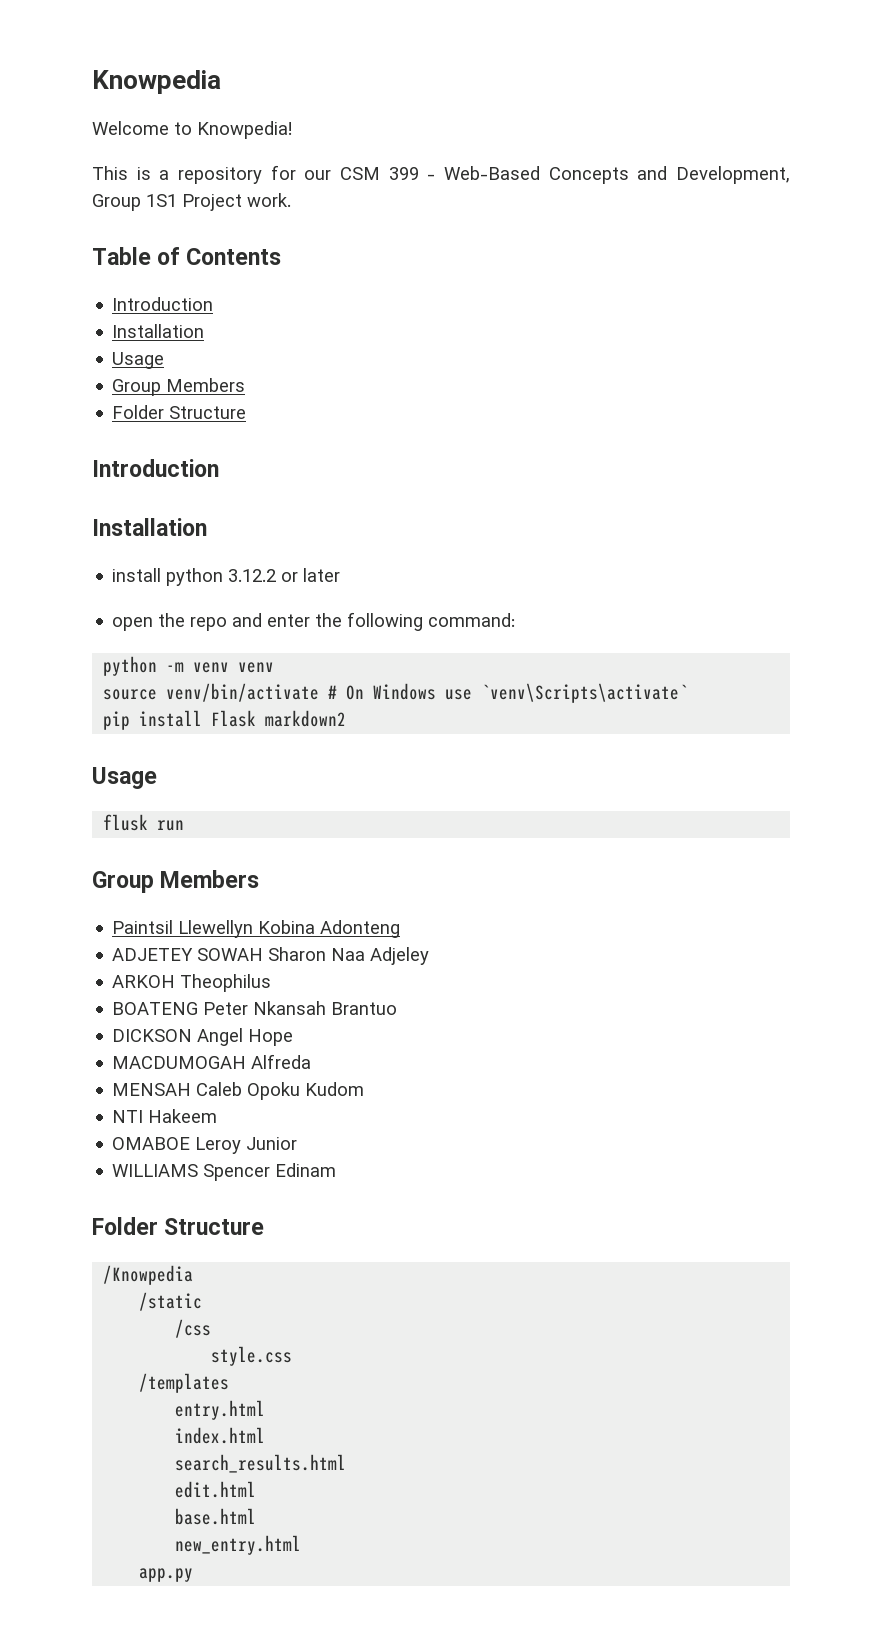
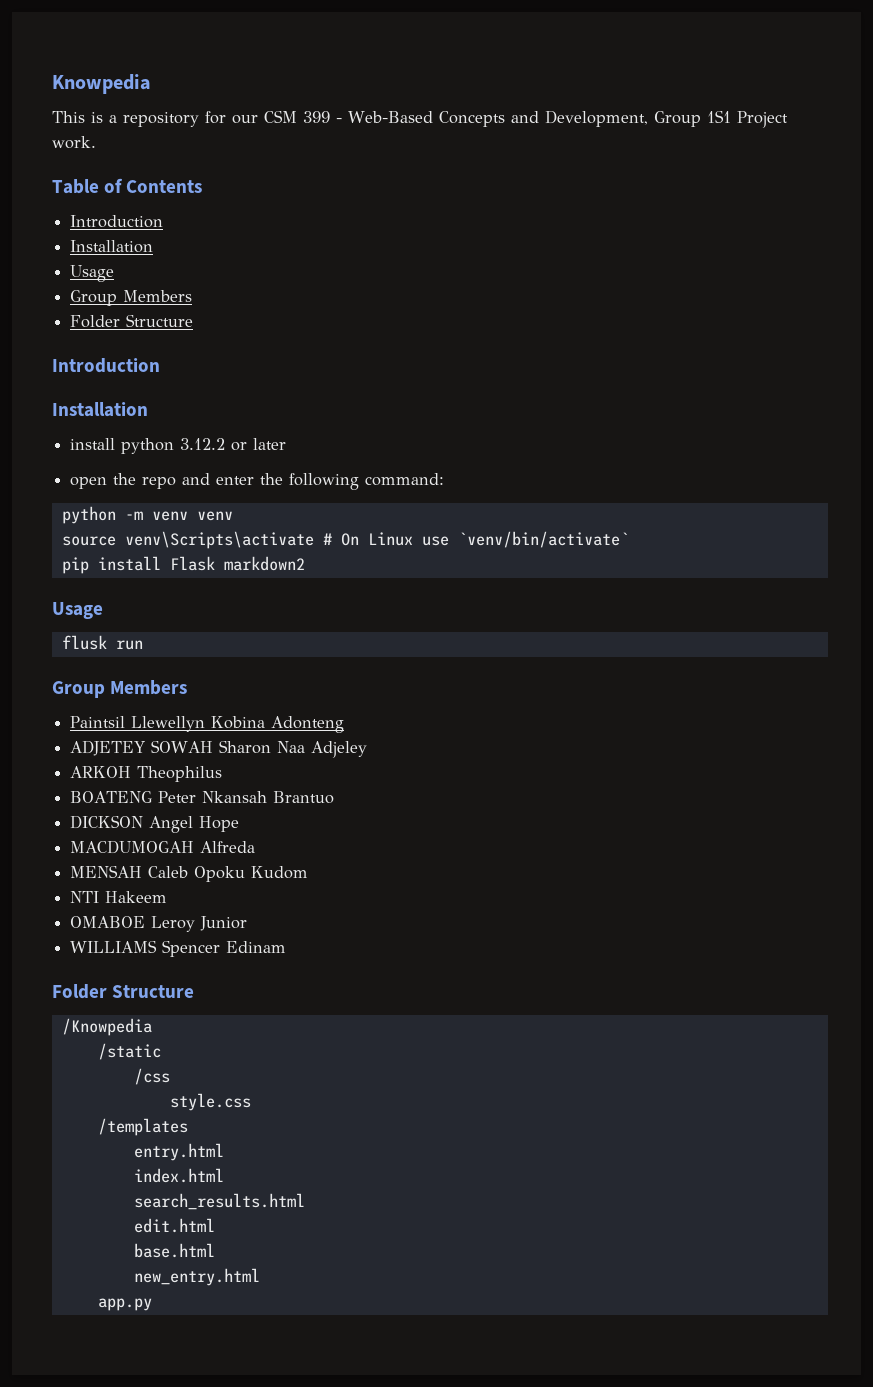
- Welcome to Knowpedia!
- source venv/bin/activate # On Windows use `venv\Scripts\activate`
+ source venv\Scripts\activate # On Linux use `venv/bin/activate`

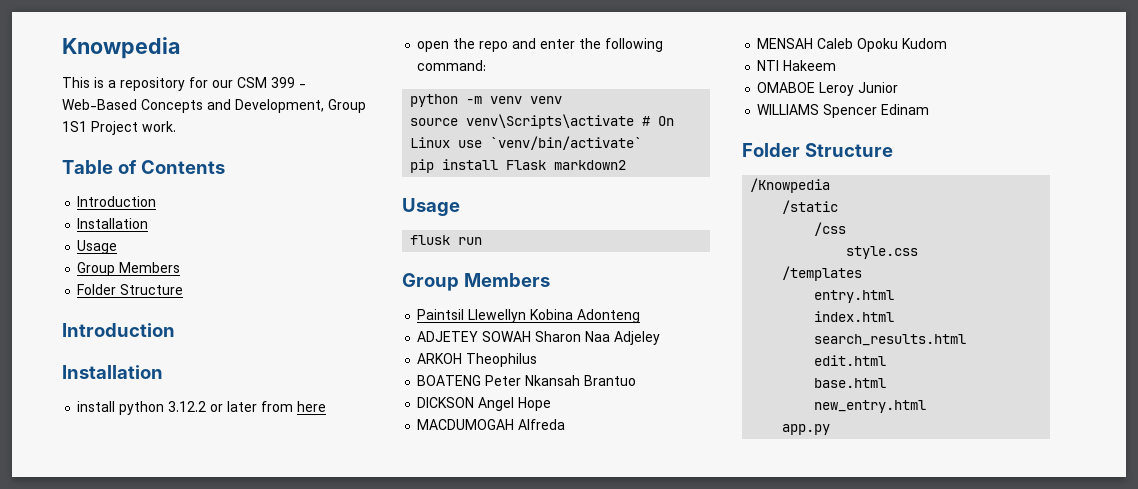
- install python 3.12.2 or later
+ install python 3.12.2 or later from here

